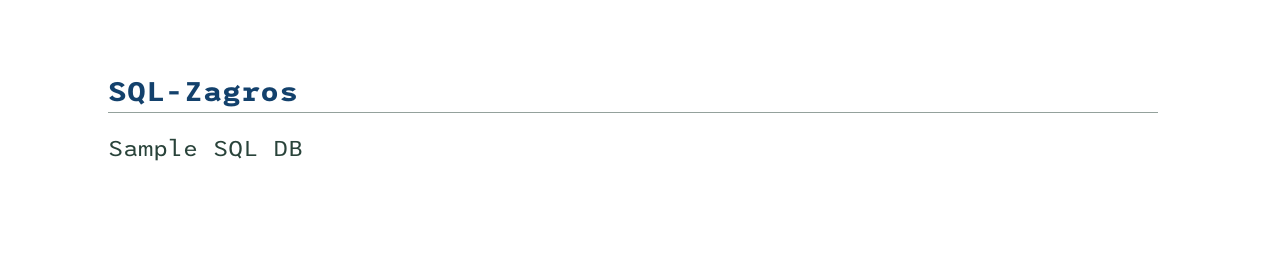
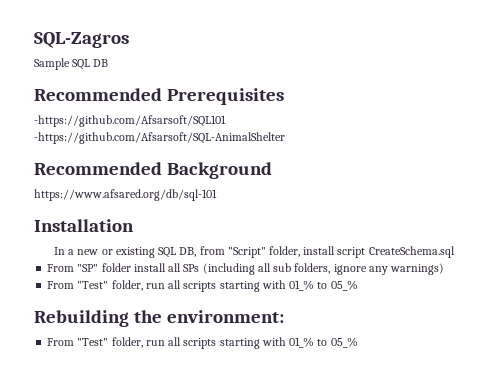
+ Recommended Prerequisites
+ -https://github.com/Afsarsoft/SQL101 -https://github.com/Afsarsoft/SQL-AnimalShelter
+ Recommended Background
+ https://www.afsared.org/db/sql-101
+ Installation
+ In a new or existing SQL DB, from "Script" folder, install script CreateSchema.sql
+ From "SP" folder install all SPs (including all sub folders, ignore any warnings)
+ From "Test" folder, run all scripts starting with 01_% to 05_%
+ Rebuilding the environment:
+ From "Test" folder, run all scripts starting with 01_% to 05_%

